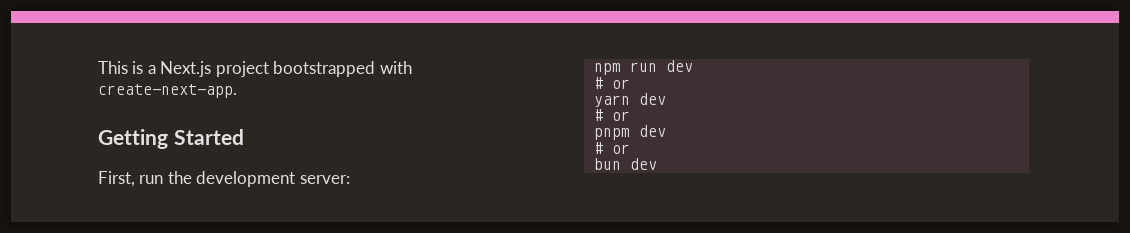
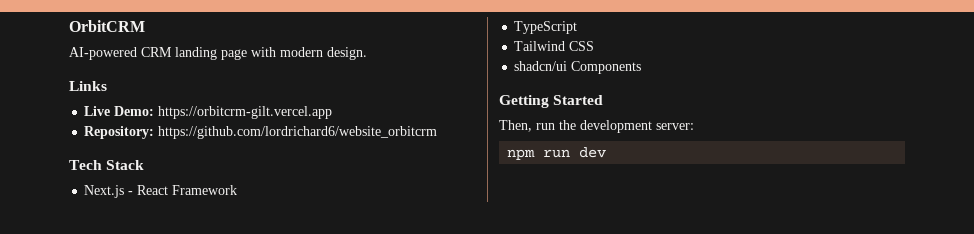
- This is a Next.js project bootstrapped with create-next-app.
+ OrbitCRM
+ AI-powered CRM landing page with modern design.
+ Links
+ Live Demo: https://orbitcrm-gilt.vercel.app
+ Repository: https://github.com/lordrichard6/website_orbitcrm
+ Tech Stack
+ Next.js - React Framework
+ TypeScript
+ Tailwind CSS
+ shadcn/ui Components
- First, run the development server:
+ Then, run the development server:
  npm run dev
- # or
- yarn dev
- # or
- pnpm dev
- # or
- bun dev

